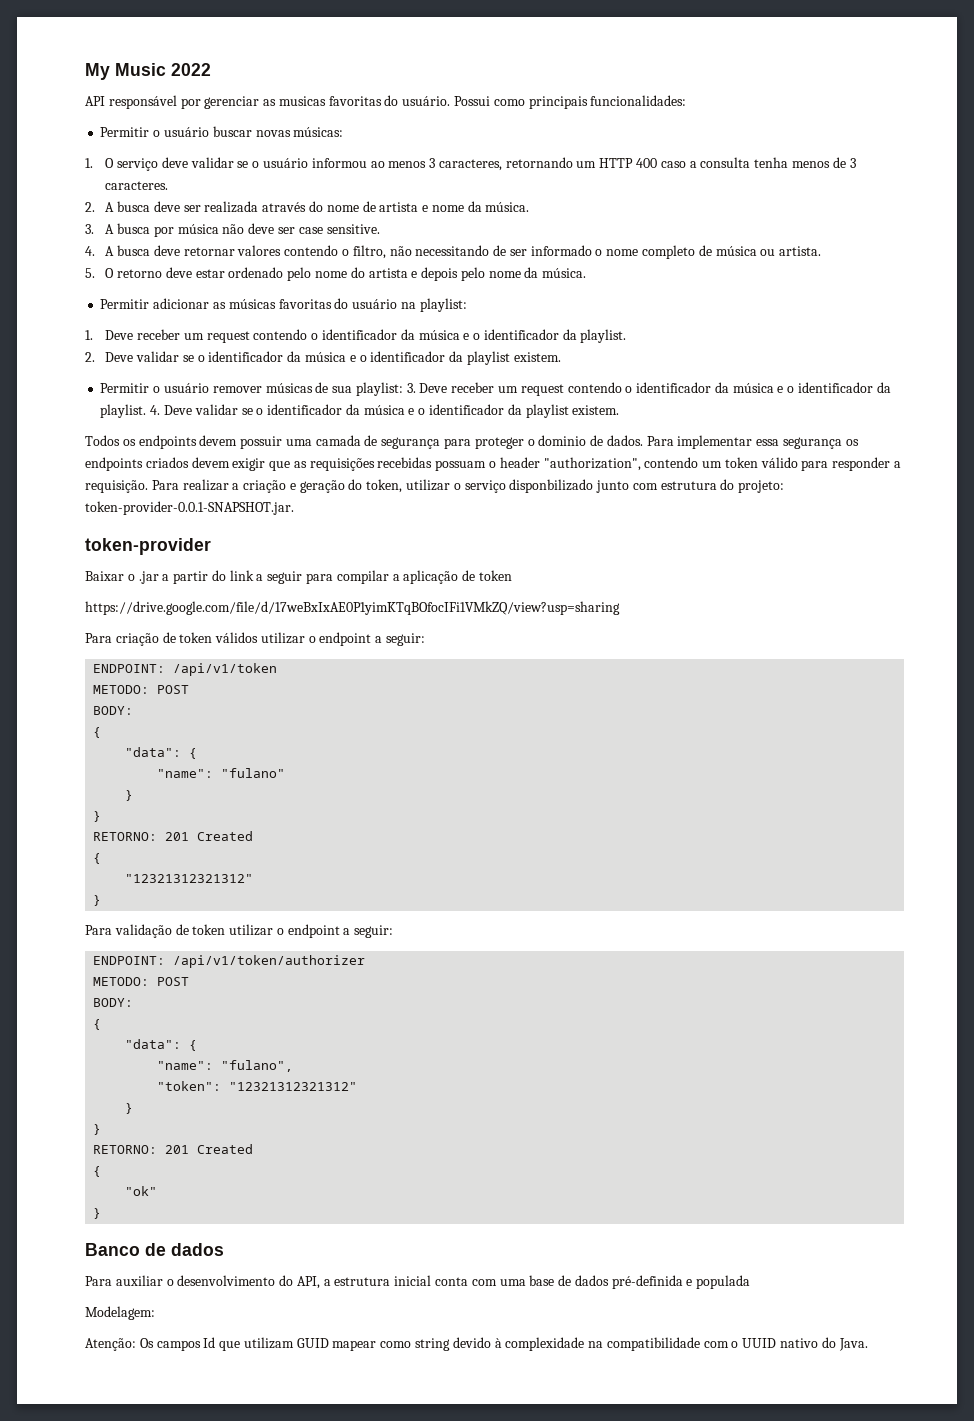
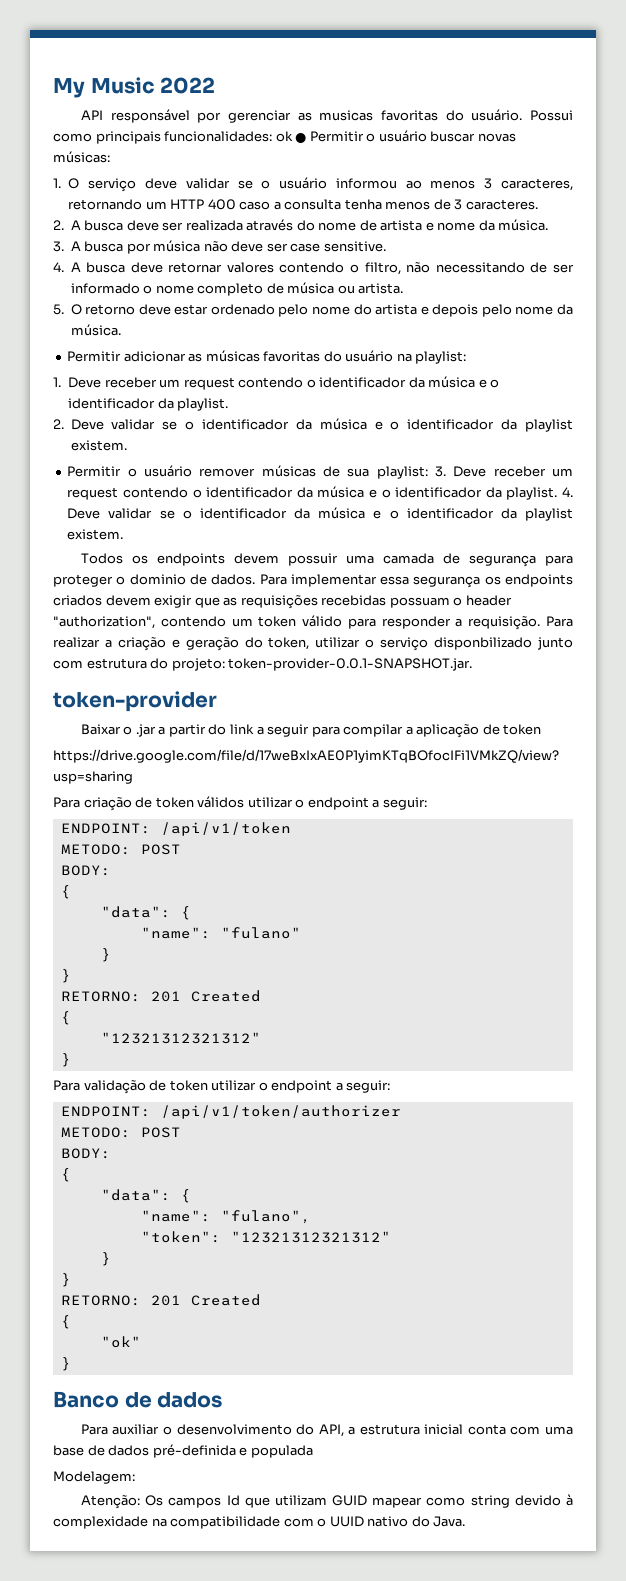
- Possui como principais funcionalidades:
- Permitir o usuário buscar novas músicas:
+ Possui como principais funcionalidades: ok ● Permitir o usuário buscar novas músicas:

